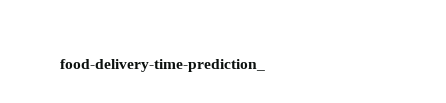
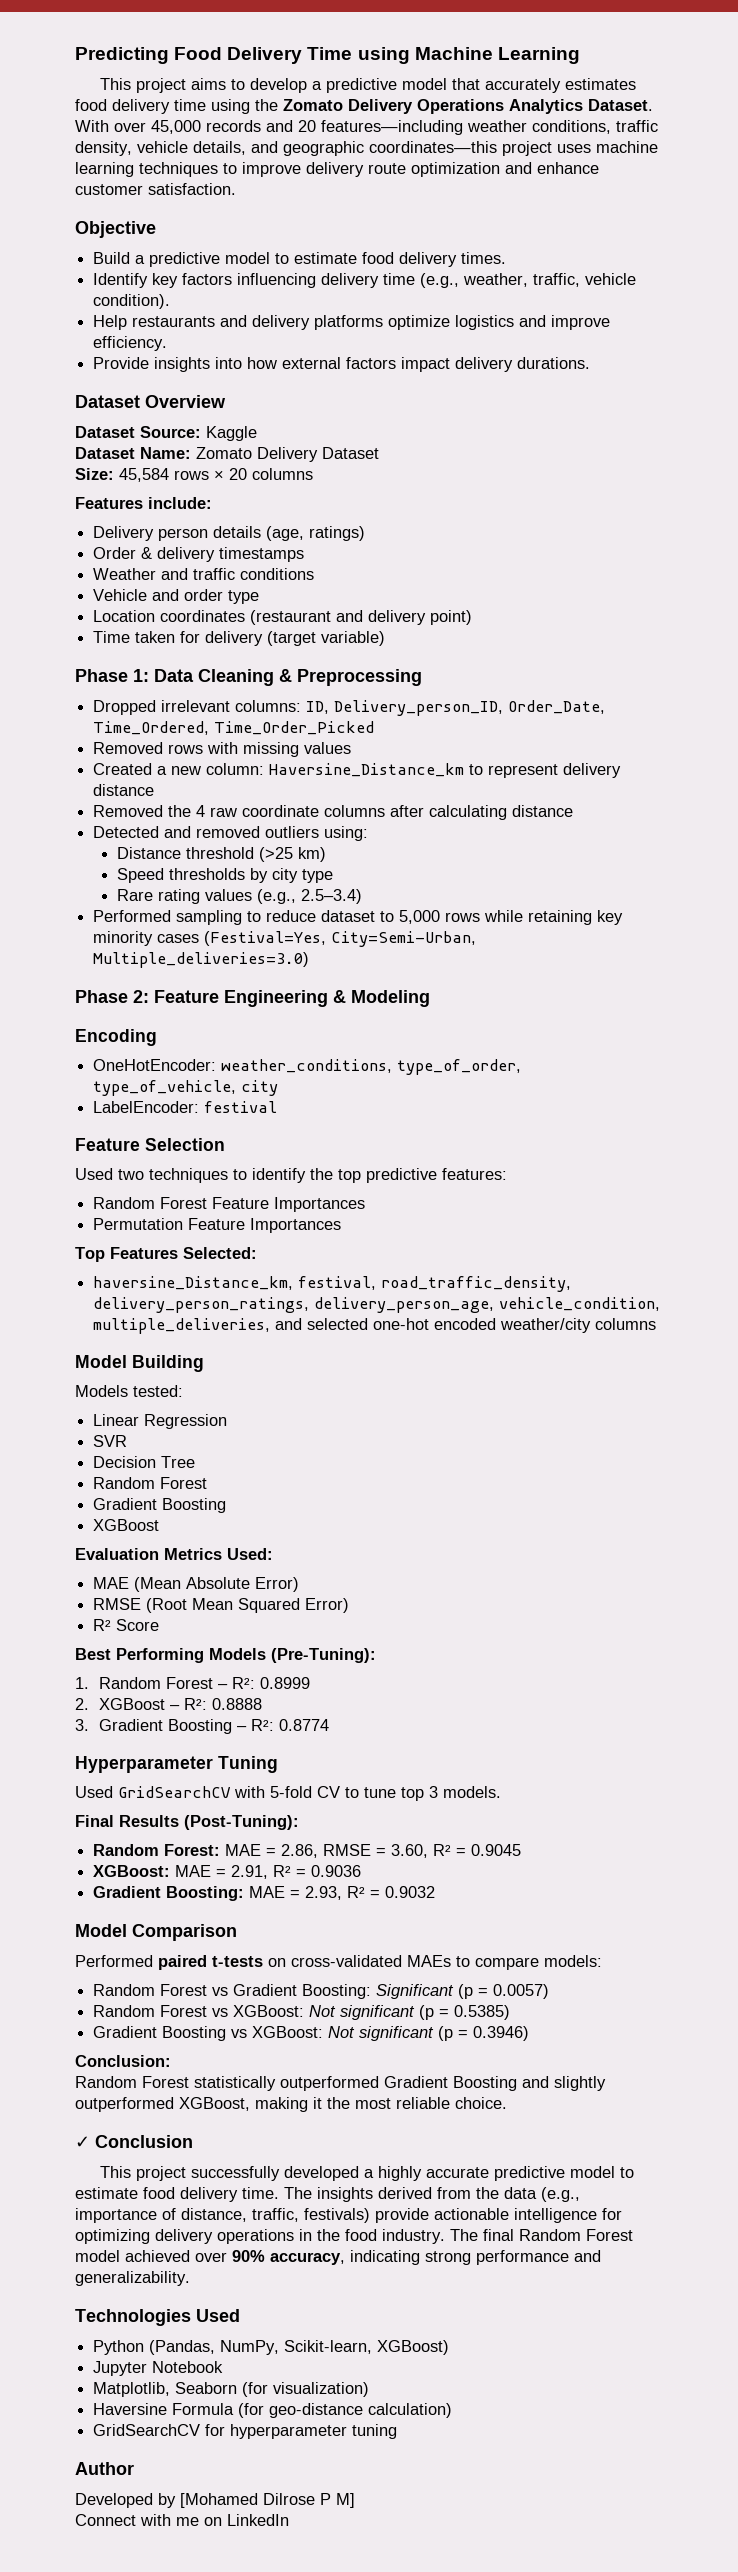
- food-delivery-time-prediction_
+ Predicting Food Delivery Time using Machine Learning
+ This project aims to develop a predictive model that accurately estimates food delivery time using the Zomato Delivery Operations Analytics Dataset. With over 45,000 records and 20 features—including weather conditions, traffic density, vehicle details, and geographic coordinates—this project uses machine learning techniques to improve delivery route optimization and enhance customer satisfaction.
+ Objective
+ Build a predictive model to estimate food delivery times.
+ Identify key factors influencing delivery time (e.g., weather, traffic, vehicle condition).
+ Help restaurants and delivery platforms optimize logistics and improve efficiency.
+ Provide insights into how external factors impact delivery durations.
+ Dataset Overview
+ Dataset Source: Kaggle
+ Dataset Name: Zomato Delivery Dataset
+ Size: 45,584 rows × 20 columns
+ Features include:
+ Delivery person details (age, ratings)
+ Order & delivery timestamps
+ Weather and traffic conditions
+ Vehicle and order type
+ Location coordinates (restaurant and delivery point)
+ Time taken for delivery (target variable)
+ Phase 1: Data Cleaning & Preprocessing
+ Dropped irrelevant columns: ID, Delivery_person_ID, Order_Date, Time_Ordered, Time_Order_Picked
+ Removed rows with missing values
+ Created a new column: Haversine_Distance_km to represent delivery distance
+ Removed the 4 raw coordinate columns after calculating distance
+ Detected and removed outliers using:
+ Distance threshold (>25 km)
+ Speed thresholds by city type
+ Rare rating values (e.g., 2.5–3.4)
+ Performed sampling to reduce dataset to 5,000 rows while retaining key minority cases (Festival=Yes, City=Semi-Urban, Multiple_deliveries=3.0)
+ Phase 2: Feature Engineering & Modeling
+ Encoding
+ OneHotEncoder: weather_conditions, type_of_order, type_of_vehicle, city
+ LabelEncoder: festival
+ Feature Selection
+ Used two techniques to identify the top predictive features:
+ Random Forest Feature Importances
+ Permutation Feature Importances
+ Top Features Selected:
+ haversine_Distance_km, festival, road_traffic_density, delivery_person_ratings, delivery_person_age, vehicle_condition, multiple_deliveries, and selected one-hot encoded weather/city columns
+ Model Building
+ Models tested:
+ Linear Regression
+ SVR
+ Decision Tree
+ Random Forest
+ Gradient Boosting
+ XGBoost
+ Evaluation Metrics Used:
+ MAE (Mean Absolute Error)
+ RMSE (Root Mean Squared Error)
+ R² Score
+ Best Performing Models (Pre-Tuning):
+ 1. Random Forest – R²: 0.8999
+ 2. XGBoost – R²: 0.8888
+ 3. Gradient Boosting – R²: 0.8774
+ Hyperparameter Tuning
+ Used GridSearchCV with 5-fold CV to tune top 3 models.
+ Final Results (Post-Tuning):
+ Random Forest: MAE = 2.86, RMSE = 3.60, R² = 0.9045
+ XGBoost: MAE = 2.91, R² = 0.9036
+ Gradient Boosting: MAE = 2.93, R² = 0.9032
+ Model Comparison
+ Performed paired t-tests on cross-validated MAEs to compare models:
+ Random Forest vs Gradient Boosting: Significant (p = 0.0057)
+ Random Forest vs XGBoost: Not significant (p = 0.5385)
+ Gradient Boosting vs XGBoost: Not significant (p = 0.3946)
+ Conclusion:
+ Random Forest statistically outperformed Gradient Boosting and slightly outperformed XGBoost, making it the most reliable choice.
+ ✓ Conclusion
+ This project successfully developed a highly accurate predictive model to estimate food delivery time. The insights derived from the data (e.g., importance of distance, traffic, festivals) provide actionable intelligence for optimizing delivery operations in the food industry. The final Random Forest model achieved over 90% accuracy, indicating strong performance and generalizability.
+ Technologies Used
+ Python (Pandas, NumPy, Scikit-learn, XGBoost)
+ Jupyter Notebook
+ Matplotlib, Seaborn (for visualization)
+ Haversine Formula (for geo-distance calculation)
+ GridSearchCV for hyperparameter tuning
+ Author
+ Developed by [Mohamed Dilrose P M]
+ Connect with me on LinkedIn

